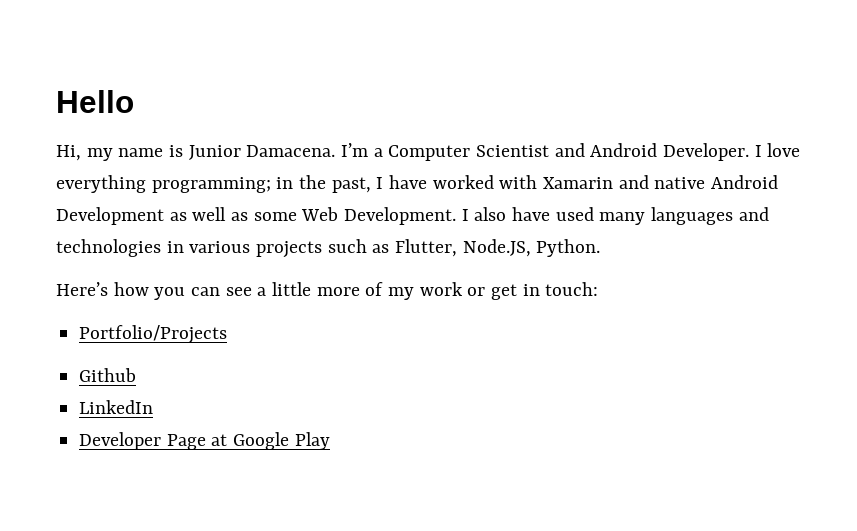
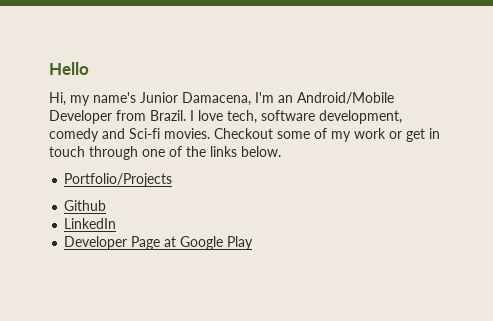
- Hi, my name is Junior Damacena. I’m a Computer Scientist and Android Developer. I love everything programming; in the past, I have worked with Xamarin and native Android Development as well as some Web Development. I also have used many languages and technologies in various projects such as Flutter, Node.JS, Python.
- Here’s how you can see a little more of my work or get in touch:
+ Hi, my name's Junior Damacena, I'm an Android/Mobile Developer from Brazil. I love tech, software development, comedy and Sci-fi movies. Checkout some of my work or get in touch through one of the links below.

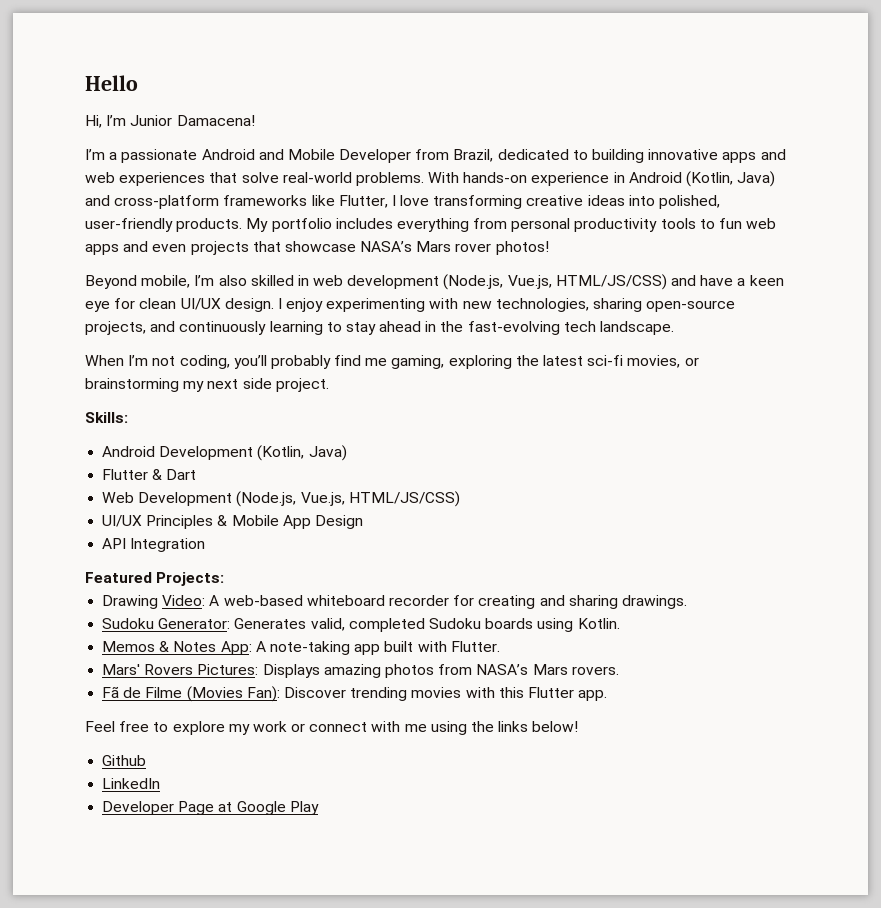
- Hi, my name's Junior Damacena, I'm an Android/Mobile Developer from Brazil. I love tech, software development, comedy and Sci-fi movies. Checkout some of my work or get in touch through one of the links below.
- Portfolio/Projects
+ Hi, I’m Junior Damacena!
+ I’m a passionate Android and Mobile Developer from Brazil, dedicated to building innovative apps and web experiences that solve real-world problems. With hands-on experience in Android (Kotlin, Java) and cross-platform frameworks like Flutter, I love transforming creative ideas into polished, user-friendly products. My portfolio includes everything from personal productivity tools to fun web apps and even projects that showcase NASA’s Mars rover photos!
+ Beyond mobile, I’m also skilled in web development (Node.js, Vue.js, HTML/JS/CSS) and have a keen eye for clean UI/UX design. I enjoy experimenting with new technologies, sharing open-source projects, and continuously learning to stay ahead in the fast-evolving tech landscape.
+ When I’m not coding, you’ll probably find me gaming, exploring the latest sci-fi movies, or brainstorming my next side project.
+ Skills:
+ Android Development (Kotlin, Java)
+ Flutter & Dart
+ Web Development (Node.js, Vue.js, HTML/JS/CSS)
+ UI/UX Principles & Mobile App Design
+ API Integration
+ Featured Projects:
+ Drawing Video: A web-based whiteboard recorder for creating and sharing drawings.
+ Sudoku Generator: Generates valid, completed Sudoku boards using Kotlin.
+ Memos & Notes App: A note-taking app built with Flutter.
+ Mars' Rovers Pictures: Displays amazing photos from NASA’s Mars rovers.
+ Fã de Filme (Movies Fan): Discover trending movies with this Flutter app.
+ Feel free to explore my work or connect with me using the links below!

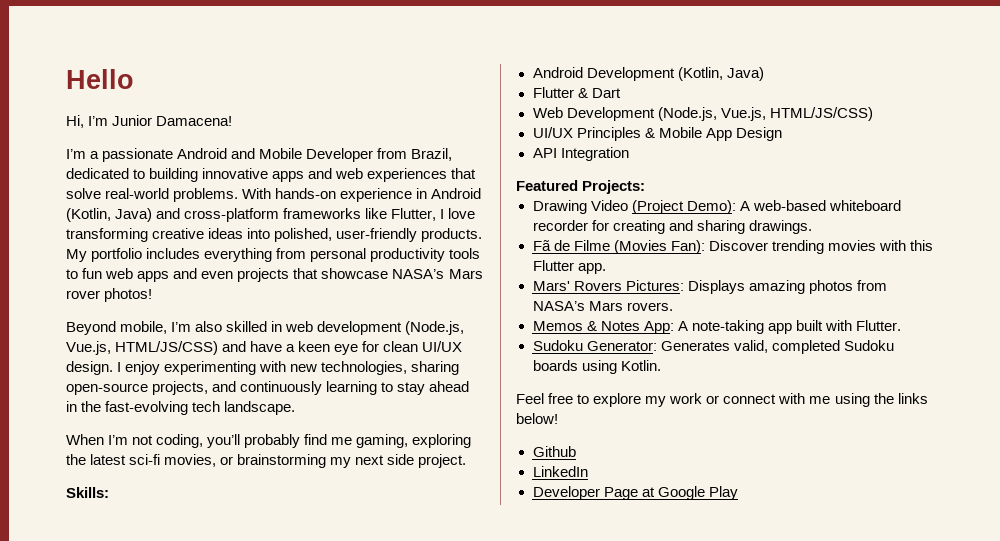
- Drawing Video: A web-based whiteboard recorder for creating and sharing drawings.
+ Drawing Video (Project Demo): A web-based whiteboard recorder for creating and sharing drawings.
- Sudoku Generator: Generates valid, completed Sudoku boards using Kotlin.
- Memos & Notes App: A note-taking app built with Flutter.
- Mars' Rovers Pictures: Displays amazing photos from NASA’s Mars rovers.
+ Mars' Rovers Pictures: Displays amazing photos from NASA’s Mars rovers.
+ Memos & Notes App: A note-taking app built with Flutter.
+ Sudoku Generator: Generates valid, completed Sudoku boards using Kotlin.

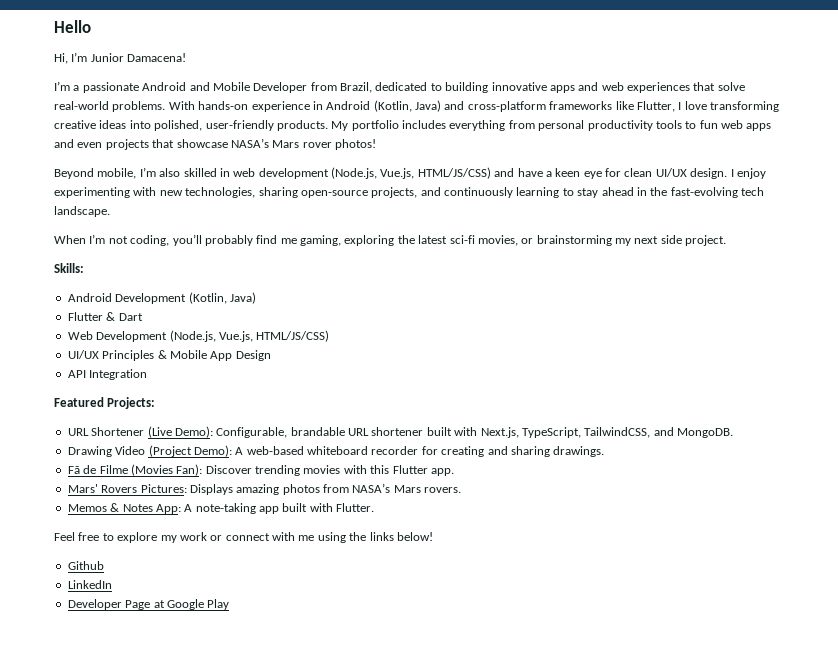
+ URL Shortener (Live Demo): Configurable, brandable URL shortener built with Next.js, TypeScript, TailwindCSS, and MongoDB.
- Sudoku Generator: Generates valid, completed Sudoku boards using Kotlin.

